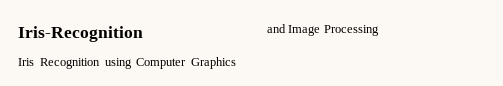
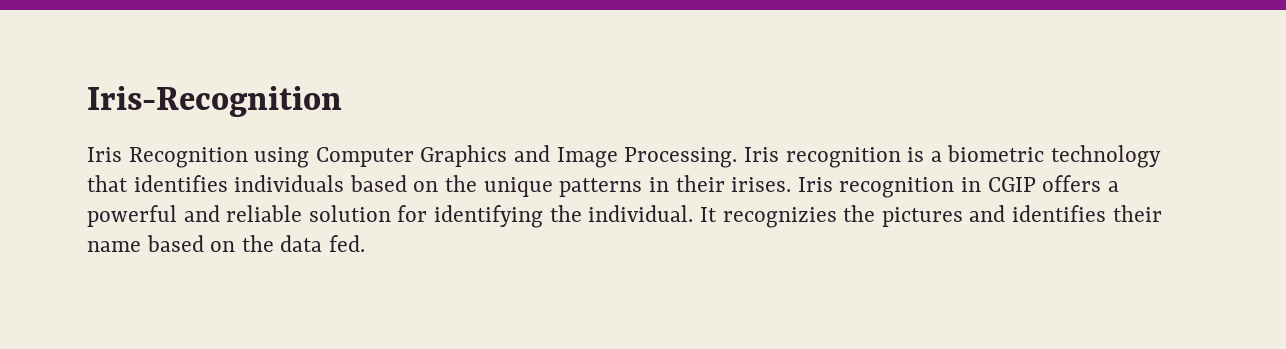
- Iris Recognition using Computer Graphics and Image Processing
+ Iris Recognition using Computer Graphics and Image Processing. Iris recognition is a biometric technology that identifies individuals based on the unique patterns in their irises. Iris recognition in CGIP offers a powerful and reliable solution for identifying the individual. It recognizies the pictures and identifies their name based on the data fed.

